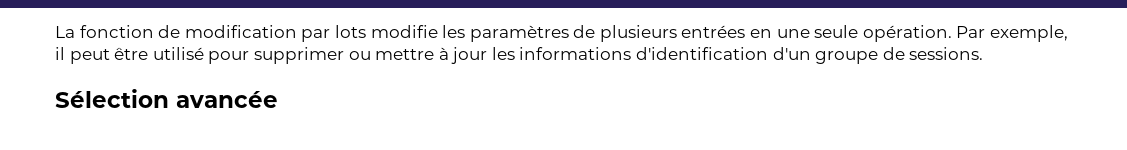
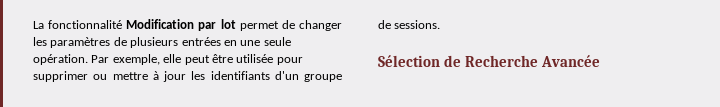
- La fonction de modification par lots modifie les paramètres de plusieurs entrées en une seule opération.
+ La fonctionnalité Modification par lot permet de changer les paramètres de plusieurs entrées en une seule opération.
- Par exemple, il peut être utilisé pour supprimer ou mettre à jour les informations d'identification d'un groupe de sessions.
+ Par exemple, elle peut être utilisée pour supprimer ou mettre à jour les identifiants d'un groupe de sessions.
- Sélection avancée
+ Sélection de Recherche Avancée

